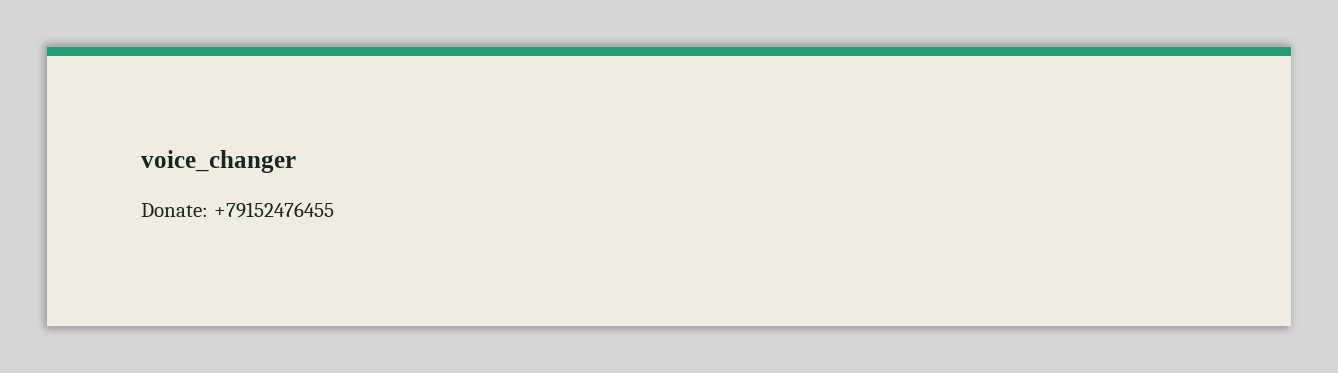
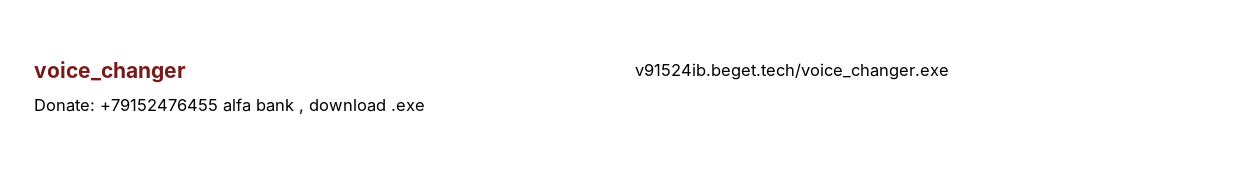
- Donate: +79152476455
+ Donate: +79152476455 alfa bank , download .exe v91524ib.beget.tech/voice_changer.exe

